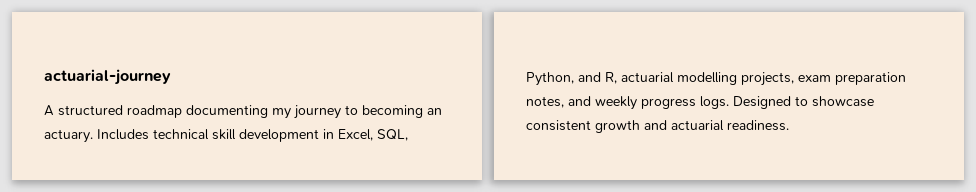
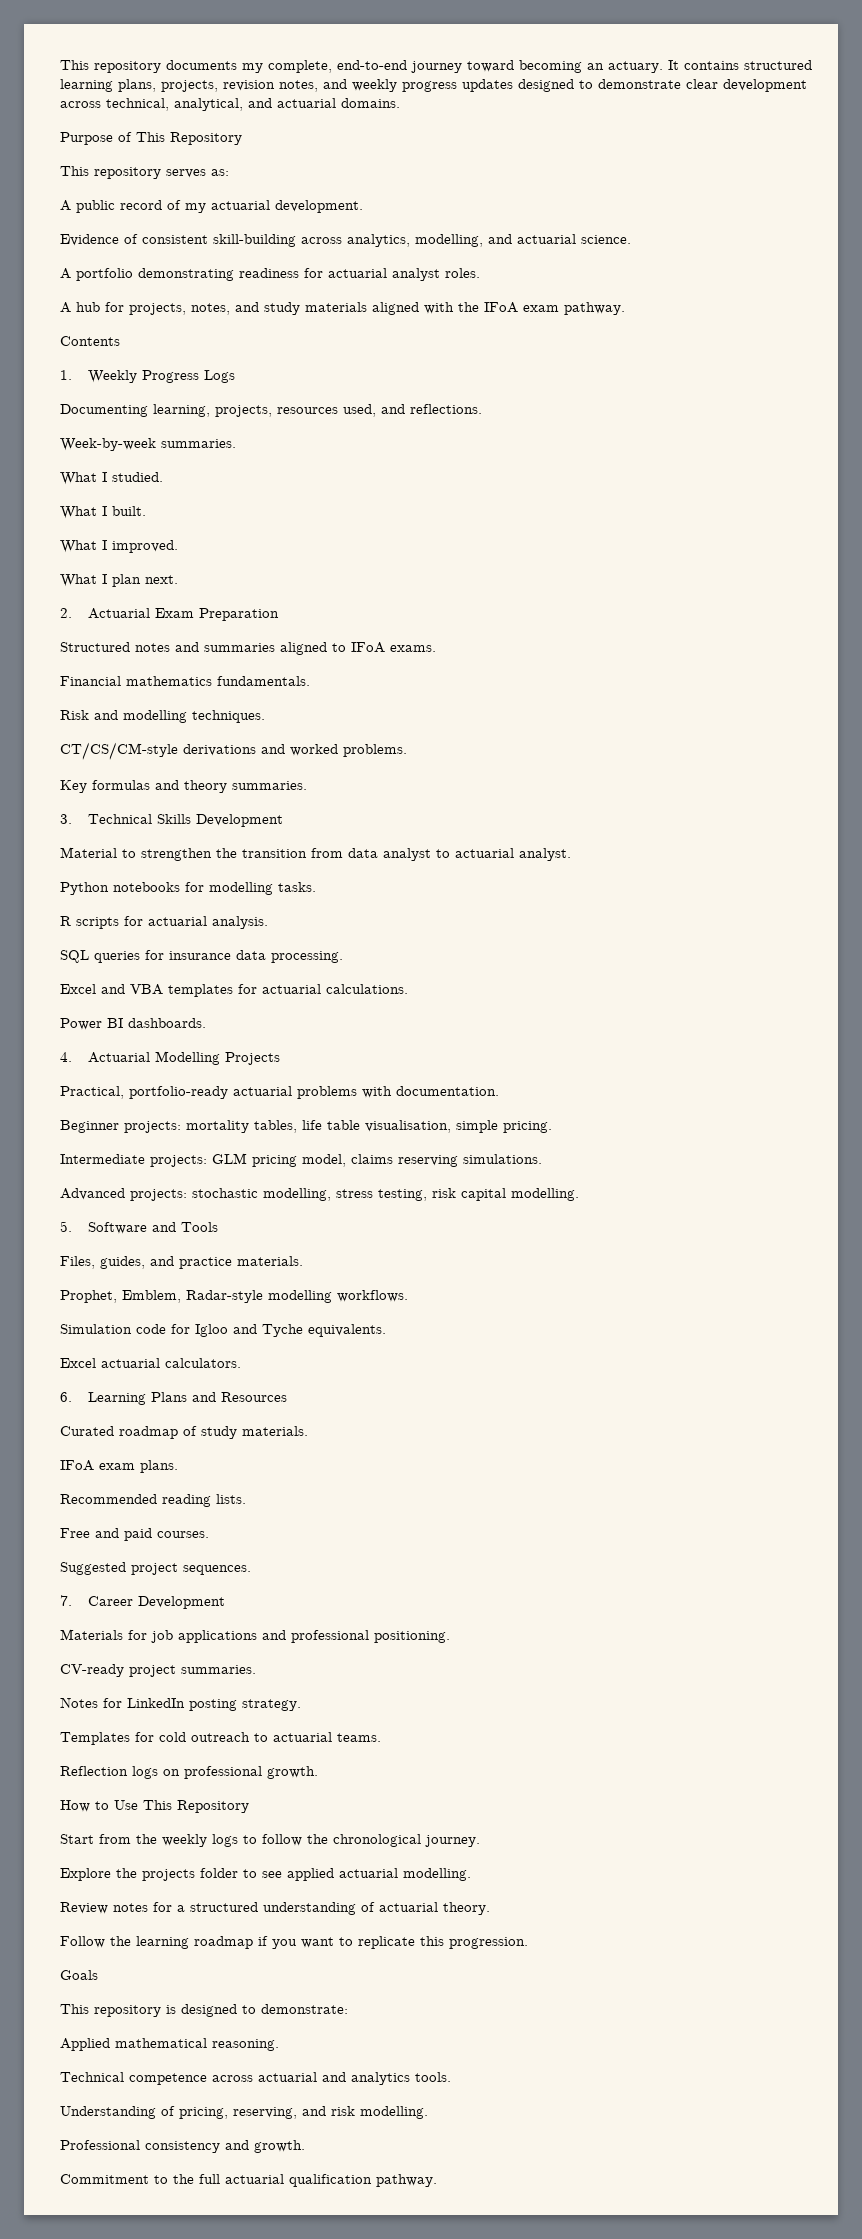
- actuarial-journey
- A structured roadmap documenting my journey to becoming an actuary. Includes technical skill development in Excel, SQL, Python, and R, actuarial modelling projects, exam preparation notes, and weekly progress logs. Designed to showcase consistent growth and actuarial readiness.
+ This repository documents my complete, end-to-end journey toward becoming an actuary. It contains structured learning plans, projects, revision notes, and weekly progress updates designed to demonstrate clear development across technical, analytical, and actuarial domains.
+ Purpose of This Repository
+ This repository serves as:
+ A public record of my actuarial development.
+ Evidence of consistent skill-building across analytics, modelling, and actuarial science.
+ A portfolio demonstrating readiness for actuarial analyst roles.
+ A hub for projects, notes, and study materials aligned with the IFoA exam pathway.
+ Contents
+ 1. Weekly Progress Logs
+ Documenting learning, projects, resources used, and reflections.
+ Week-by-week summaries.
+ What I studied.
+ What I built.
+ What I improved.
+ What I plan next.
+ 2. Actuarial Exam Preparation
+ Structured notes and summaries aligned to IFoA exams.
+ Financial mathematics fundamentals.
+ Risk and modelling techniques.
+ CT/CS/CM-style derivations and worked problems.
+ Key formulas and theory summaries.
+ 3. Technical Skills Development
+ Material to strengthen the transition from data analyst to actuarial analyst.
+ Python notebooks for modelling tasks.
+ R scripts for actuarial analysis.
+ SQL queries for insurance data processing.
+ Excel and VBA templates for actuarial calculations.
+ Power BI dashboards.
+ 4. Actuarial Modelling Projects
+ Practical, portfolio-ready actuarial problems with documentation.
+ Beginner projects: mortality tables, life table visualisation, simple pricing.
+ Intermediate projects: GLM pricing model, claims reserving simulations.
+ Advanced projects: stochastic modelling, stress testing, risk capital modelling.
+ 5. Software and Tools
+ Files, guides, and practice materials.
+ Prophet, Emblem, Radar-style modelling workflows.
+ Simulation code for Igloo and Tyche equivalents.
+ Excel actuarial calculators.
+ 6. Learning Plans and Resources
+ Curated roadmap of study materials.
+ IFoA exam plans.
+ Recommended reading lists.
+ Free and paid courses.
+ Suggested project sequences.
+ 7. Career Development
+ Materials for job applications and professional positioning.
+ CV-ready project summaries.
+ Notes for LinkedIn posting strategy.
+ Templates for cold outreach to actuarial teams.
+ Reflection logs on professional growth.
+ How to Use This Repository
+ Start from the weekly logs to follow the chronological journey.
+ Explore the projects folder to see applied actuarial modelling.
+ Review notes for a structured understanding of actuarial theory.
+ Follow the learning roadmap if you want to replicate this progression.
+ Goals
+ This repository is designed to demonstrate:
+ Applied mathematical reasoning.
+ Technical competence across actuarial and analytics tools.
+ Understanding of pricing, reserving, and risk modelling.
+ Professional consistency and growth.
+ Commitment to the full actuarial qualification pathway.

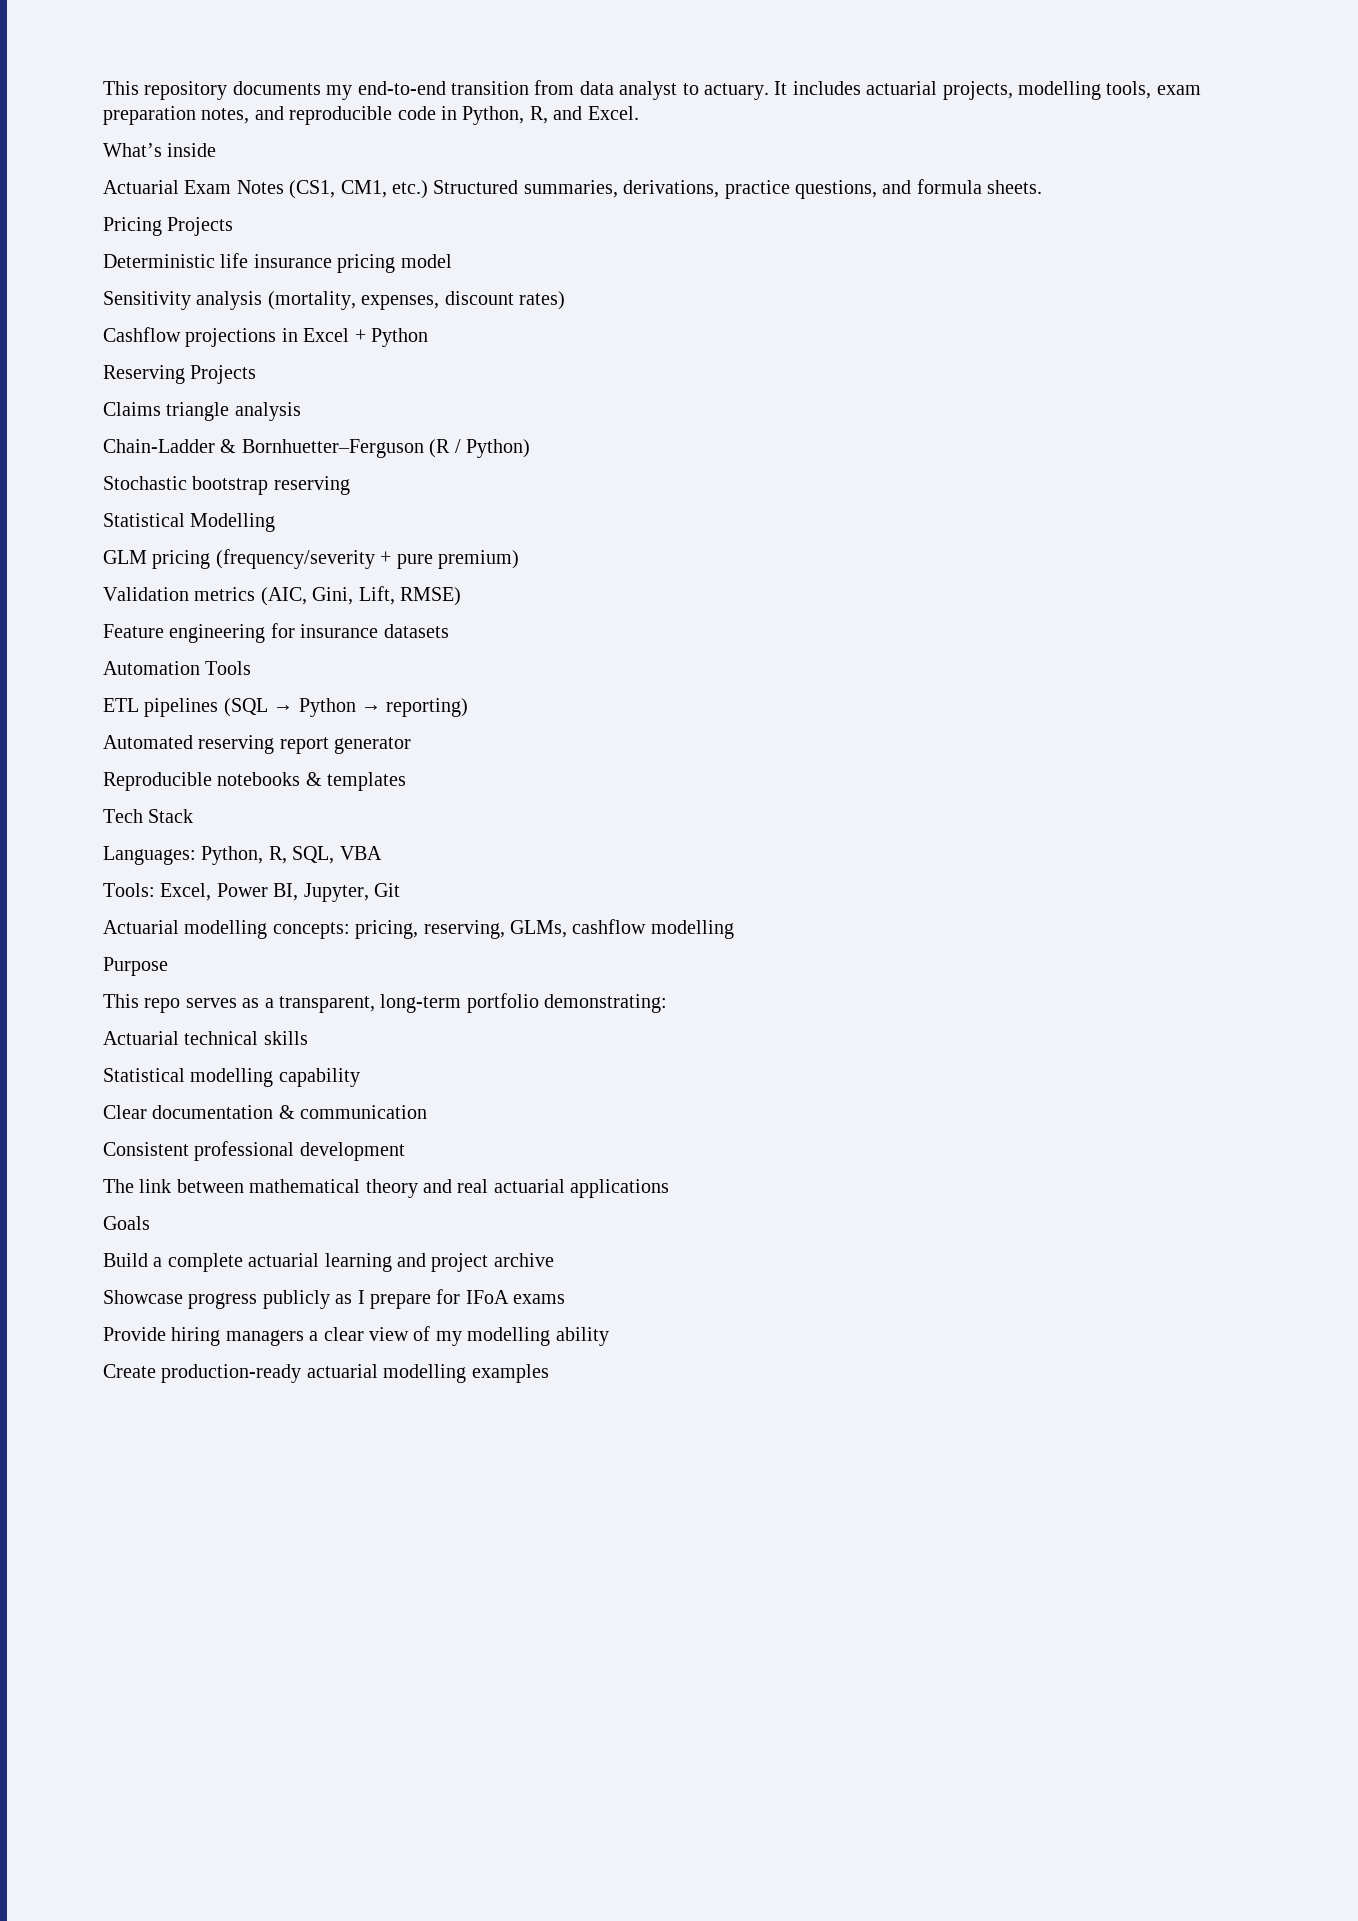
- This repository documents my complete, end-to-end journey toward becoming an actuary. It contains structured learning plans, projects, revision notes, and weekly progress updates designed to demonstrate clear development across technical, analytical, and actuarial domains.
- Purpose of This Repository
- This repository serves as:
- A public record of my actuarial development.
- Evidence of consistent skill-building across analytics, modelling, and actuarial science.
- A portfolio demonstrating readiness for actuarial analyst roles.
- A hub for projects, notes, and study materials aligned with the IFoA exam pathway.
- Contents
- 1. Weekly Progress Logs
- Documenting learning, projects, resources used, and reflections.
- Week-by-week summaries.
- What I studied.
- What I built.
- What I improved.
- What I plan next.
- 2. Actuarial Exam Preparation
- Structured notes and summaries aligned to IFoA exams.
- Financial mathematics fundamentals.
- Risk and modelling techniques.
- CT/CS/CM-style derivations and worked problems.
- Key formulas and theory summaries.
- 3. Technical Skills Development
- Material to strengthen the transition from data analyst to actuarial analyst.
- Python notebooks for modelling tasks.
- R scripts for actuarial analysis.
- SQL queries for insurance data processing.
- Excel and VBA templates for actuarial calculations.
- Power BI dashboards.
- 4. Actuarial Modelling Projects
- Practical, portfolio-ready actuarial problems with documentation.
- Beginner projects: mortality tables, life table visualisation, simple pricing.
- Intermediate projects: GLM pricing model, claims reserving simulations.
- Advanced projects: stochastic modelling, stress testing, risk capital modelling.
- 5. Software and Tools
- Files, guides, and practice materials.
- Prophet, Emblem, Radar-style modelling workflows.
- Simulation code for Igloo and Tyche equivalents.
- Excel actuarial calculators.
- 6. Learning Plans and Resources
- Curated roadmap of study materials.
- IFoA exam plans.
- Recommended reading lists.
- Free and paid courses.
- Suggested project sequences.
- 7. Career Development
- Materials for job applications and professional positioning.
- CV-ready project summaries.
- Notes for LinkedIn posting strategy.
- Templates for cold outreach to actuarial teams.
- Reflection logs on professional growth.
- How to Use This Repository
- Start from the weekly logs to follow the chronological journey.
- Explore the projects folder to see applied actuarial modelling.
- Review notes for a structured understanding of actuarial theory.
- Follow the learning roadmap if you want to replicate this progression.
+ This repository documents my end-to-end transition from data analyst to actuary. It includes actuarial projects, modelling tools, exam preparation notes, and reproducible code in Python, R, and Excel.
+ What’s inside
+ Actuarial Exam Notes (CS1, CM1, etc.) Structured summaries, derivations, practice questions, and formula sheets.
+ Pricing Projects
+ Deterministic life insurance pricing model
+ Sensitivity analysis (mortality, expenses, discount rates)
+ Cashflow projections in Excel + Python
+ Reserving Projects
+ Claims triangle analysis
+ Chain-Ladder & Bornhuetter–Ferguson (R / Python)
+ Stochastic bootstrap reserving
+ Statistical Modelling
+ GLM pricing (frequency/severity + pure premium)
+ Validation metrics (AIC, Gini, Lift, RMSE)
+ Feature engineering for insurance datasets
+ Automation Tools
+ ETL pipelines (SQL → Python → reporting)
+ Automated reserving report generator
+ Reproducible notebooks & templates
+ Tech Stack
+ Languages: Python, R, SQL, VBA
+ Tools: Excel, Power BI, Jupyter, Git
+ Actuarial modelling concepts: pricing, reserving, GLMs, cashflow modelling
+ Purpose
+ This repo serves as a transparent, long-term portfolio demonstrating:
+ Actuarial technical skills
+ Statistical modelling capability
+ Clear documentation & communication
+ Consistent professional development
+ The link between mathematical theory and real actuarial applications
  Goals
- This repository is designed to demonstrate:
- Applied mathematical reasoning.
- Technical competence across actuarial and analytics tools.
- Understanding of pricing, reserving, and risk modelling.
- Professional consistency and growth.
- Commitment to the full actuarial qualification pathway.
+ Build a complete actuarial learning and project archive
+ Showcase progress publicly as I prepare for IFoA exams
+ Provide hiring managers a clear view of my modelling ability
+ Create production-ready actuarial modelling examples

